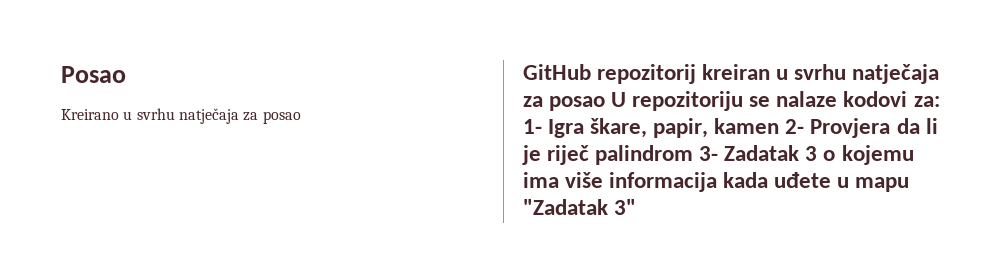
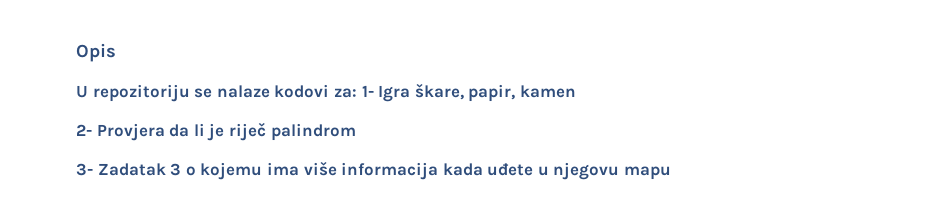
- Posao
- Kreirano u svrhu natječaja za posao
- GitHub repozitorij kreiran u svrhu natječaja za posao U repozitoriju se nalaze kodovi za: 1- Igra škare, papir, kamen 2- Provjera da li je riječ palindrom 3- Zadatak 3 o kojemu ima više informacija kada uđete u mapu "Zadatak 3"
+ Opis
+ U repozitoriju se nalaze kodovi za: 1- Igra škare, papir, kamen
+ 2- Provjera da li je riječ palindrom
+ 3- Zadatak 3 o kojemu ima više informacija kada uđete u njegovu mapu

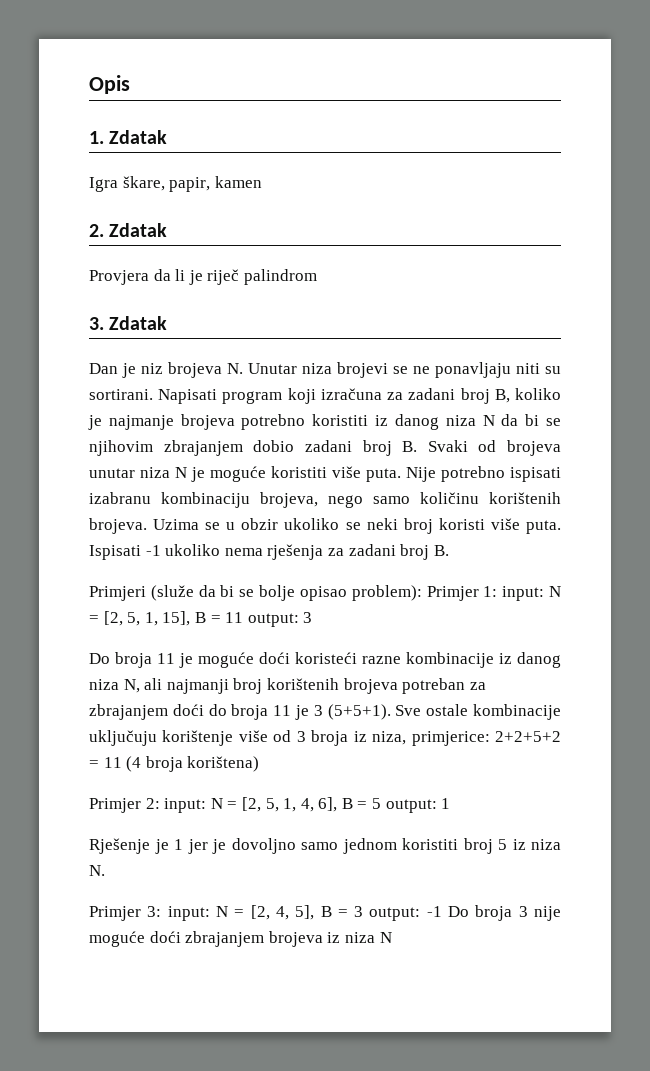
- U repozitoriju se nalaze kodovi za: 1- Igra škare, papir, kamen
+ 1. Zdatak
+ Igra škare, papir, kamen
- 2- Provjera da li je riječ palindrom
+ 2. Zdatak
+ Provjera da li je riječ palindrom
- 3- Zadatak 3 o kojemu ima više informacija kada uđete u njegovu mapu
+ 3. Zdatak
+ Dan je niz brojeva N. Unutar niza brojevi se ne ponavljaju niti su sortirani. Napisati program koji izračuna za zadani broj B, koliko je najmanje brojeva potrebno koristiti iz danog niza N da bi se njihovim zbrajanjem dobio zadani broj B. Svaki od brojeva unutar niza N je moguće koristiti više puta. Nije potrebno ispisati izabranu kombinaciju brojeva, nego samo količinu korištenih brojeva. Uzima se u obzir ukoliko se neki broj koristi više puta. Ispisati -1 ukoliko nema rješenja za zadani broj B.
+ Primjeri (služe da bi se bolje opisao problem): Primjer 1: input: N = [2, 5, 1, 15], B = 11 output: 3
+ Do broja 11 je moguće doći koristeći razne kombinacije iz danog niza N, ali najmanji broj korištenih brojeva potreban za zbrajanjem doći do broja 11 je 3 (5+5+1). Sve ostale kombinacije uključuju korištenje više od 3 broja iz niza, primjerice: 2+2+5+2 = 11 (4 broja korištena)
+ Primjer 2: input: N = [2, 5, 1, 4, 6], B = 5 output: 1
+ Rješenje je 1 jer je dovoljno samo jednom koristiti broj 5 iz niza N.
+ Primjer 3: input: N = [2, 4, 5], B = 3 output: -1 Do broja 3 nije moguće doći zbrajanjem brojeva iz niza N

